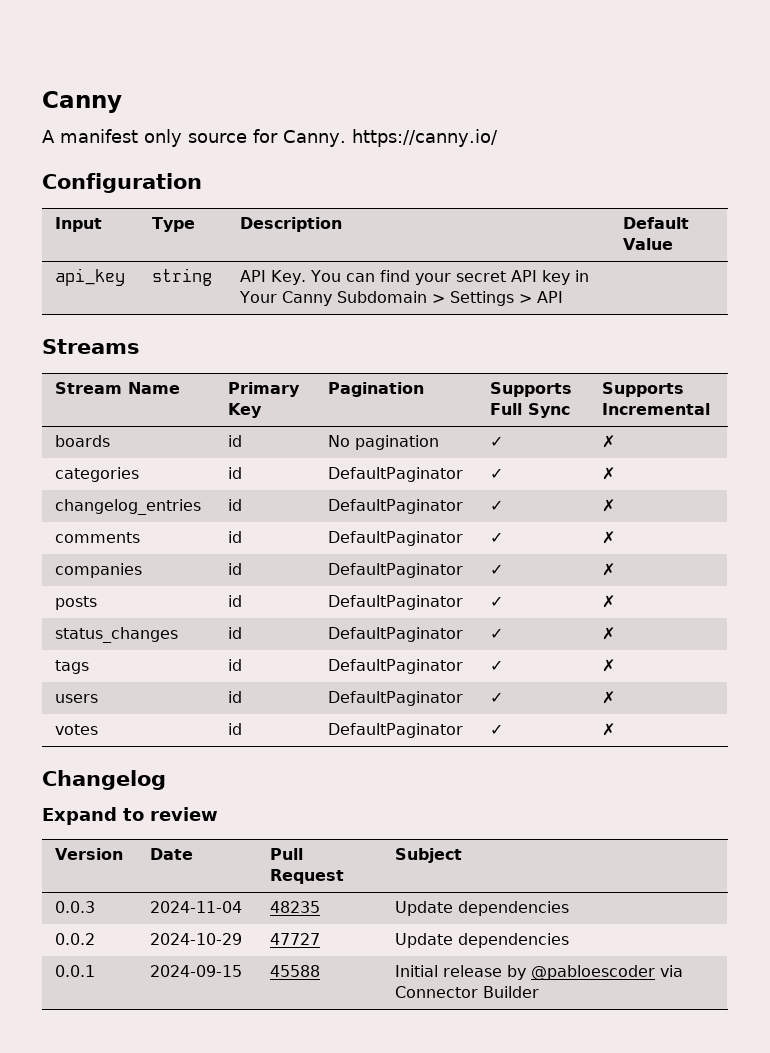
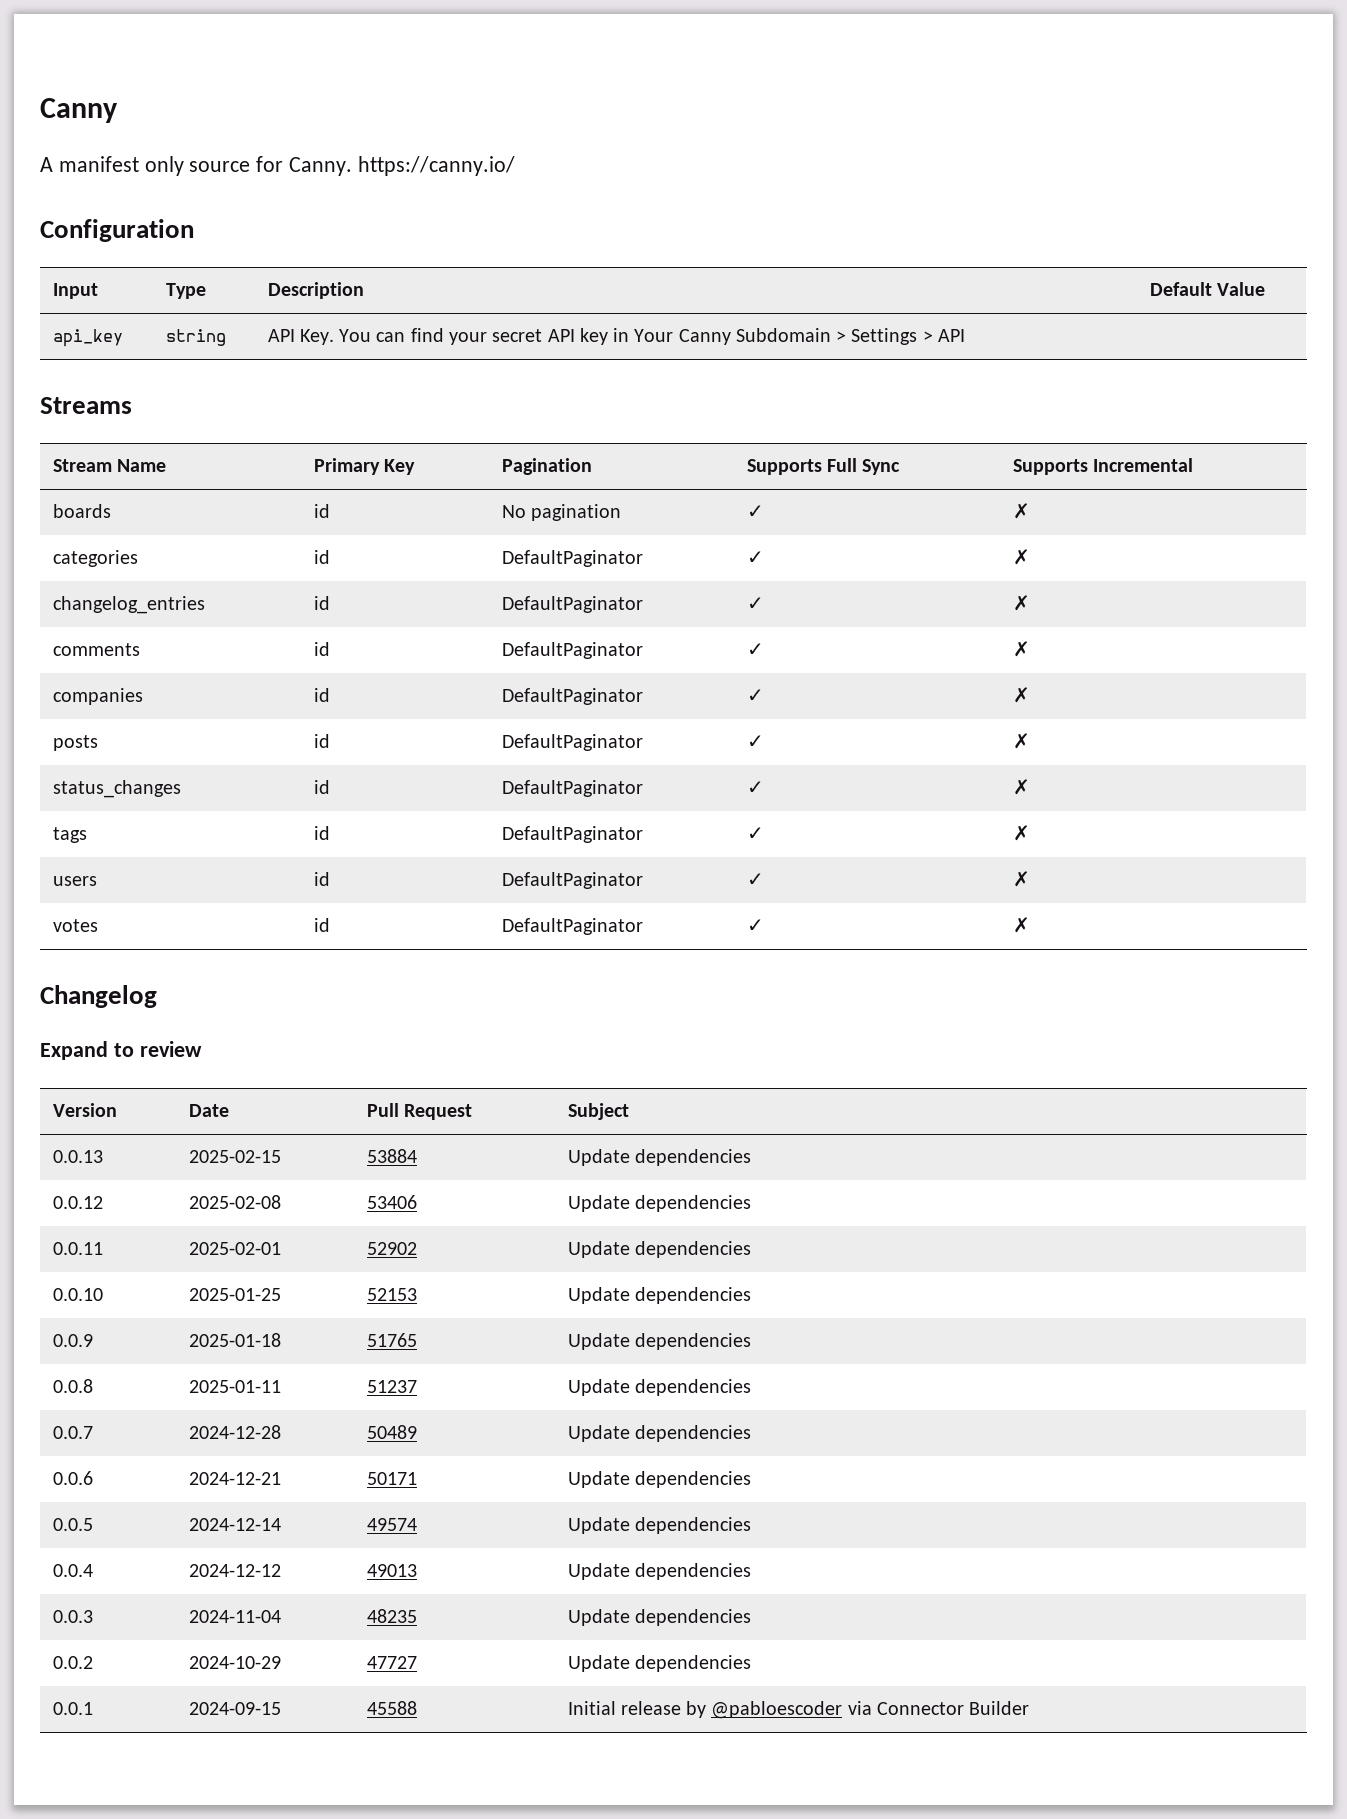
+ 0.0.13 | 2025-02-15 | 53884 | Update dependencies
+ 0.0.12 | 2025-02-08 | 53406 | Update dependencies
+ 0.0.11 | 2025-02-01 | 52902 | Update dependencies
+ 0.0.10 | 2025-01-25 | 52153 | Update dependencies
+ 0.0.9 | 2025-01-18 | 51765 | Update dependencies
+ 0.0.8 | 2025-01-11 | 51237 | Update dependencies
+ 0.0.7 | 2024-12-28 | 50489 | Update dependencies
+ 0.0.6 | 2024-12-21 | 50171 | Update dependencies
+ 0.0.5 | 2024-12-14 | 49574 | Update dependencies
+ 0.0.4 | 2024-12-12 | 49013 | Update dependencies

